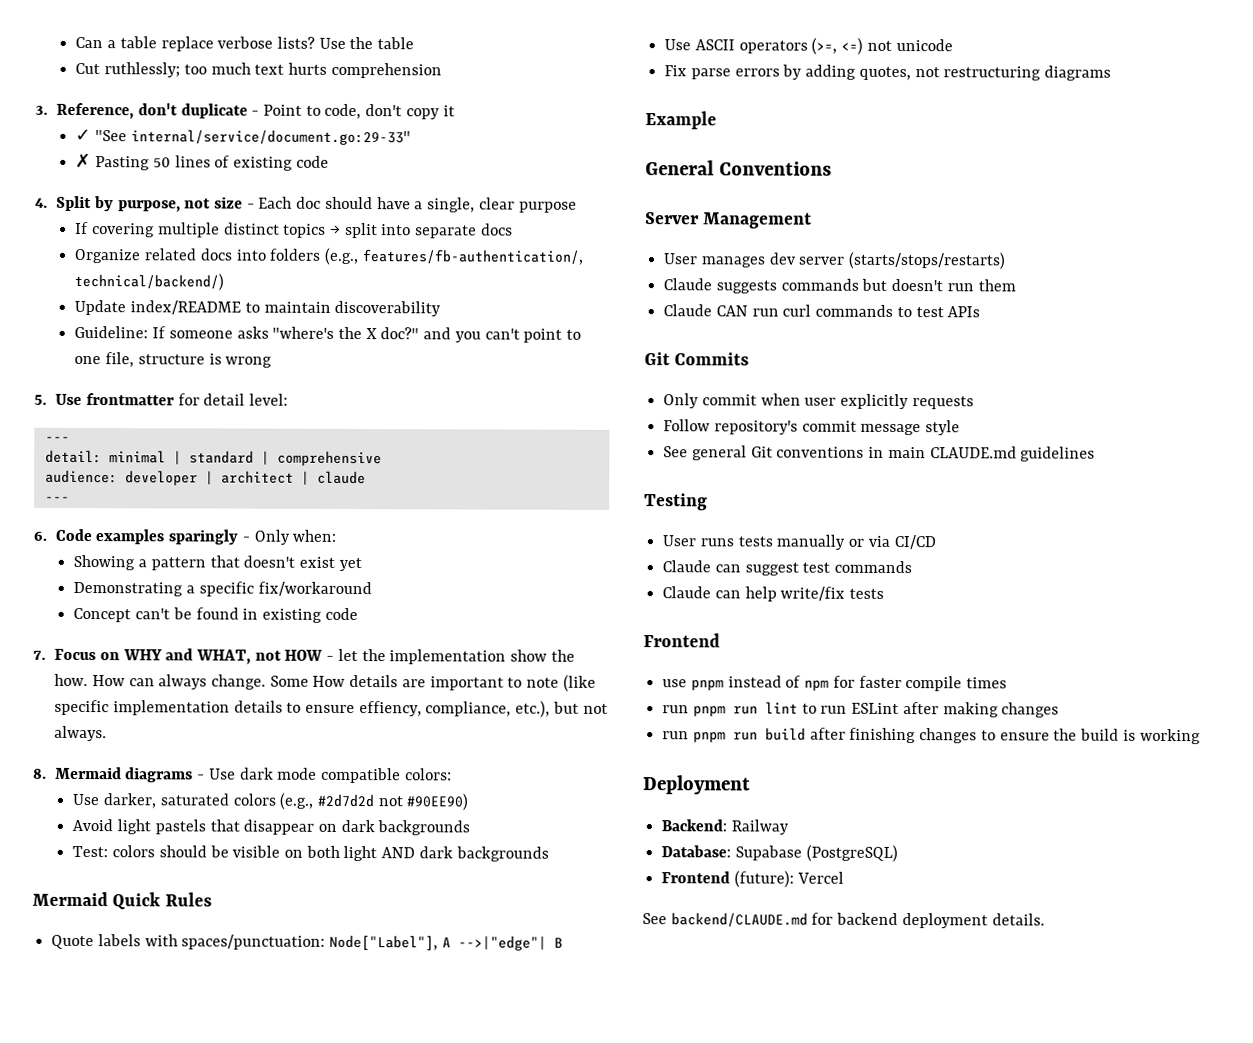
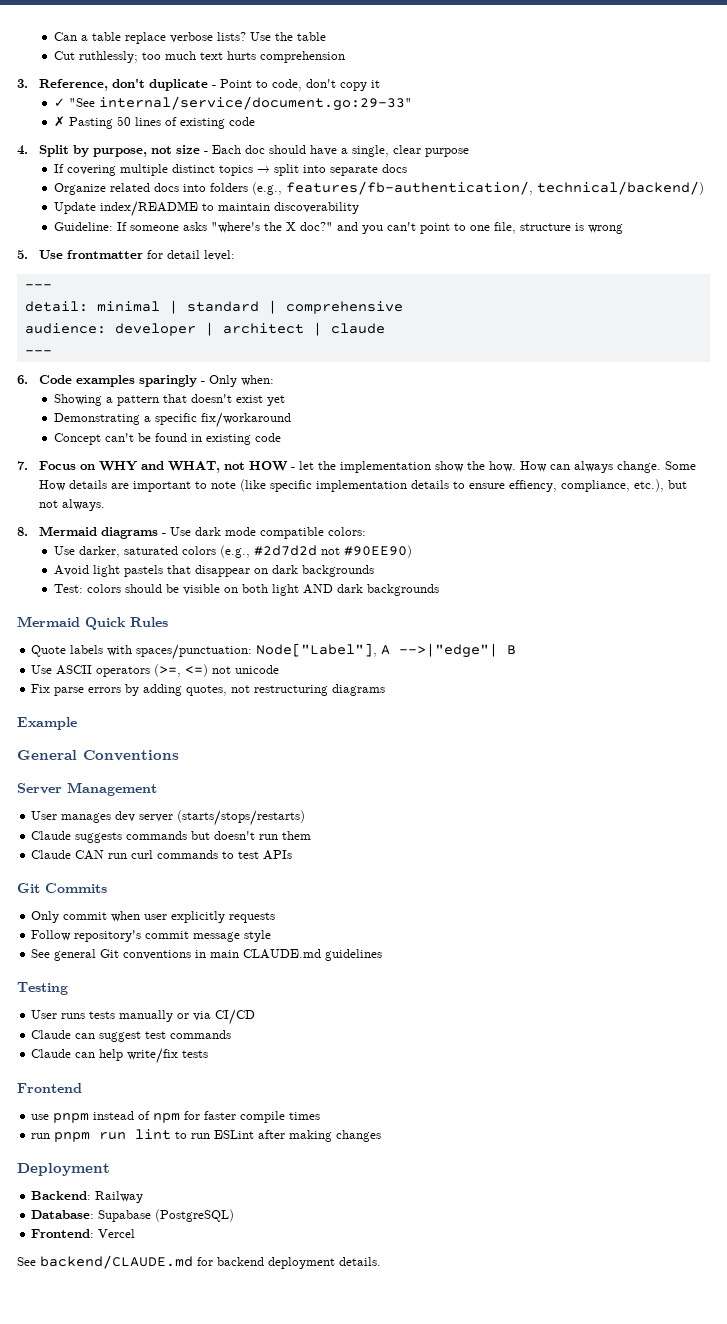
- run pnpm run build after finishing changes to ensure the build is working
- Frontend (future): Vercel
+ Frontend: Vercel

